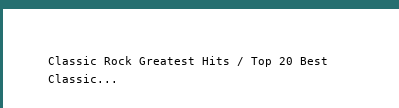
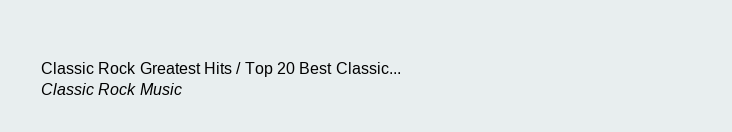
+ Classic Rock Music

